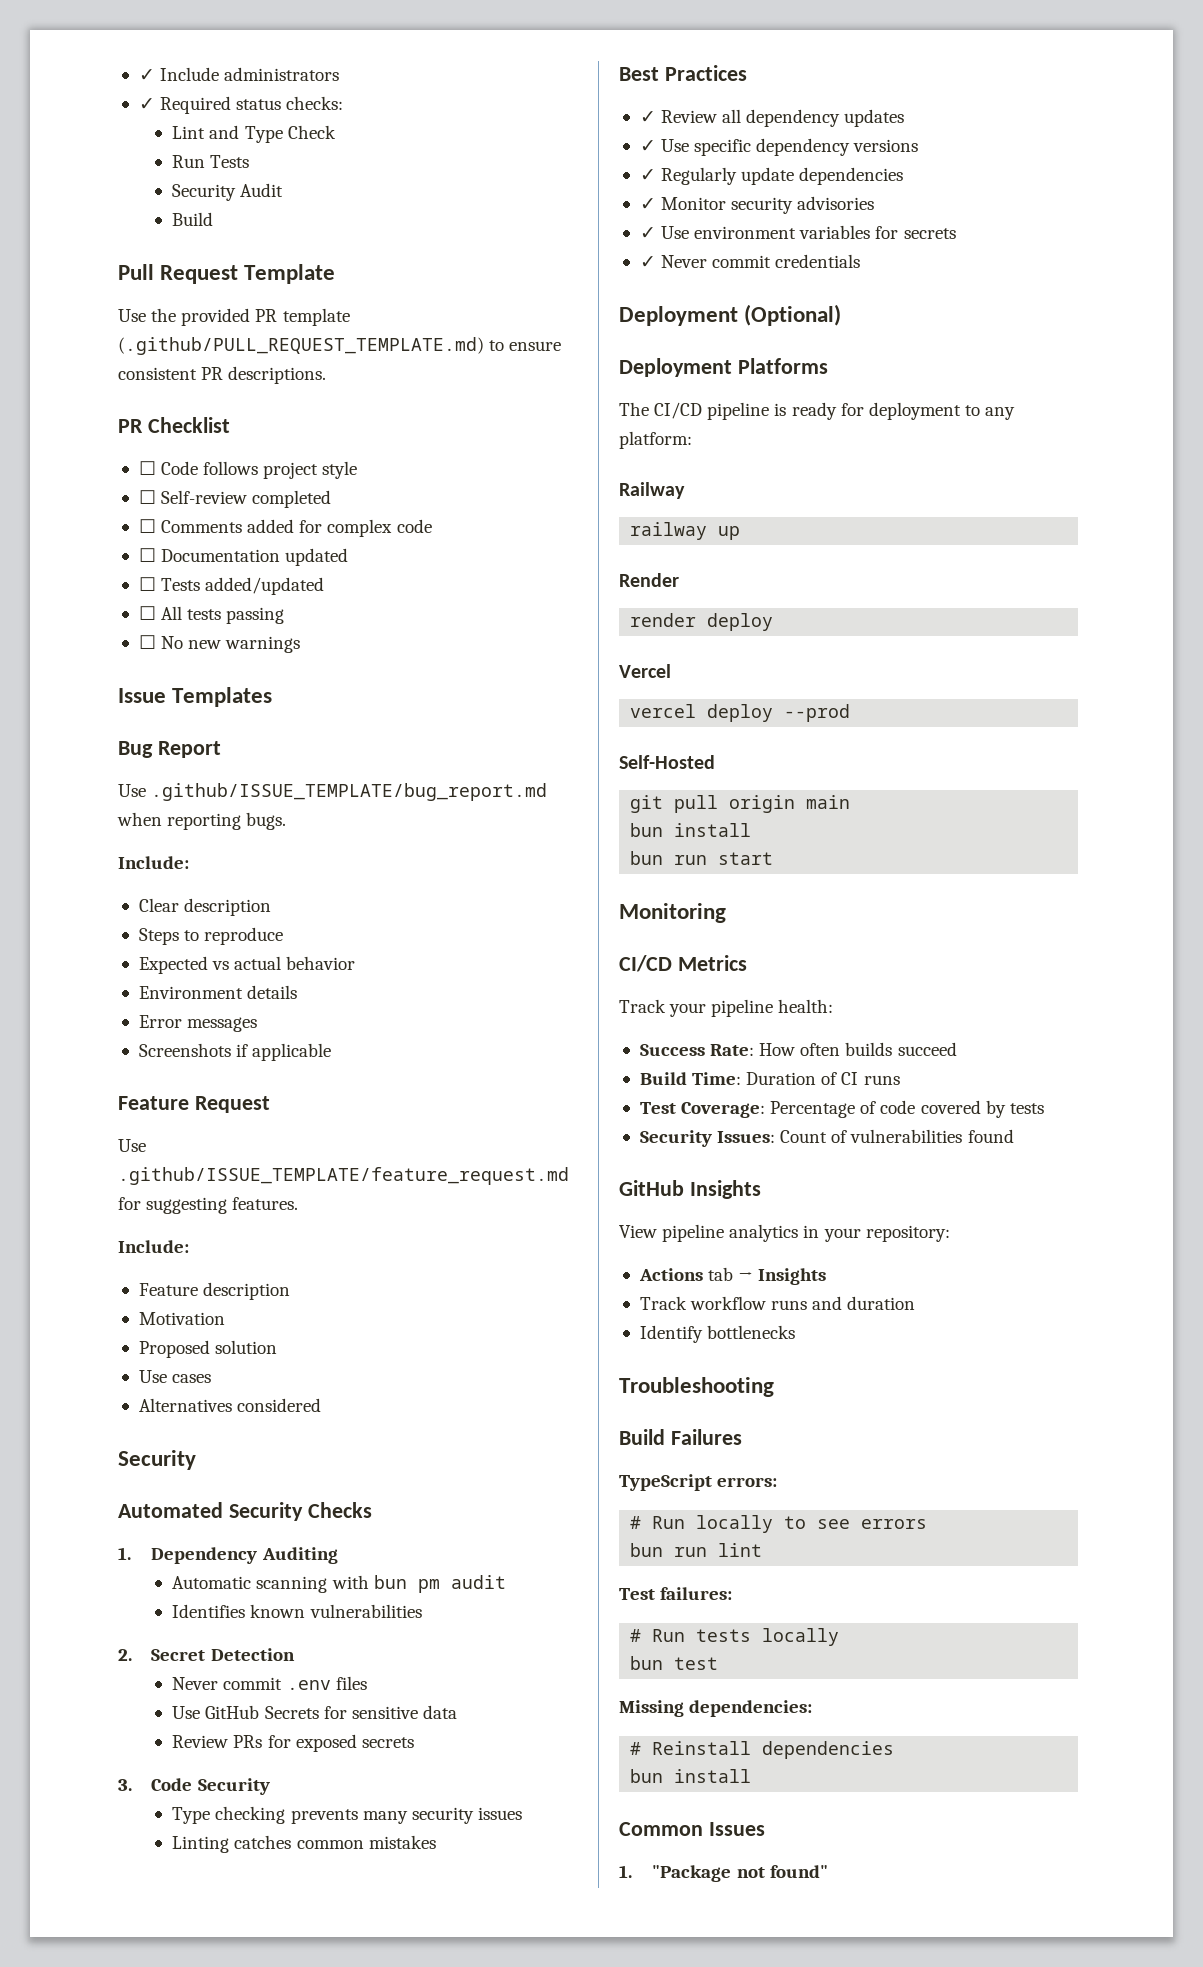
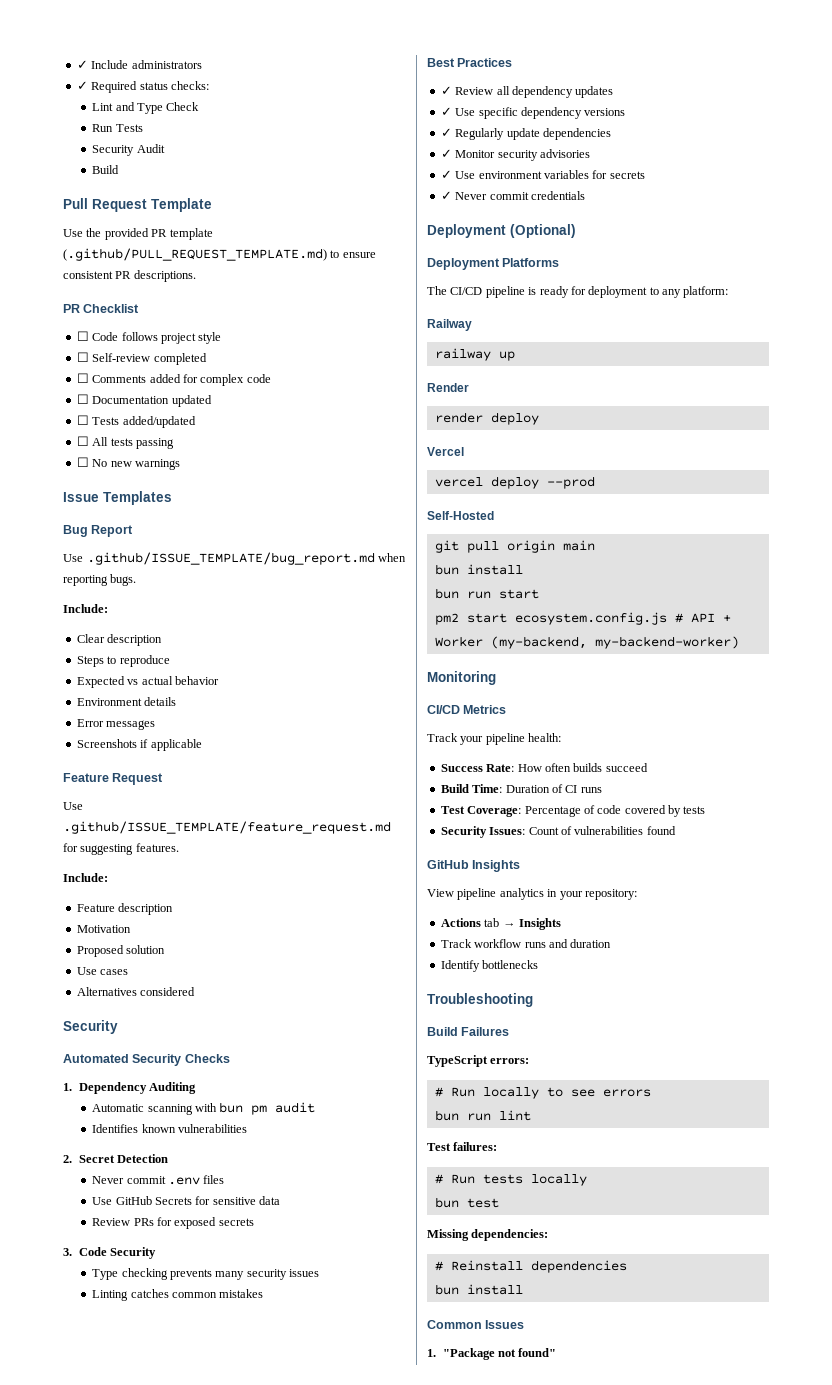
+ pm2 start ecosystem.config.js # API + Worker (my-backend, my-backend-worker)

